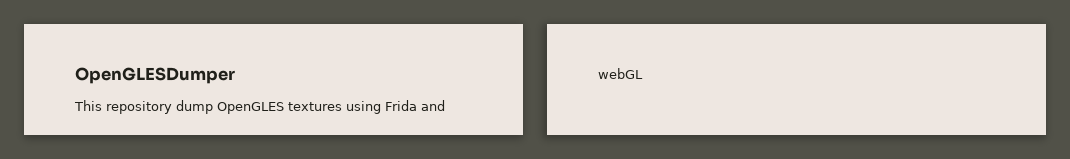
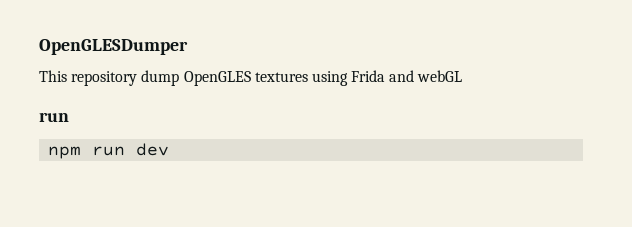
  This repository dump OpenGLES textures using Frida and webGL
+ run
+ npm run dev

